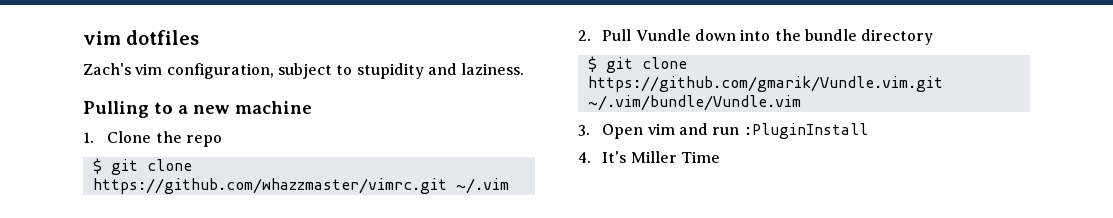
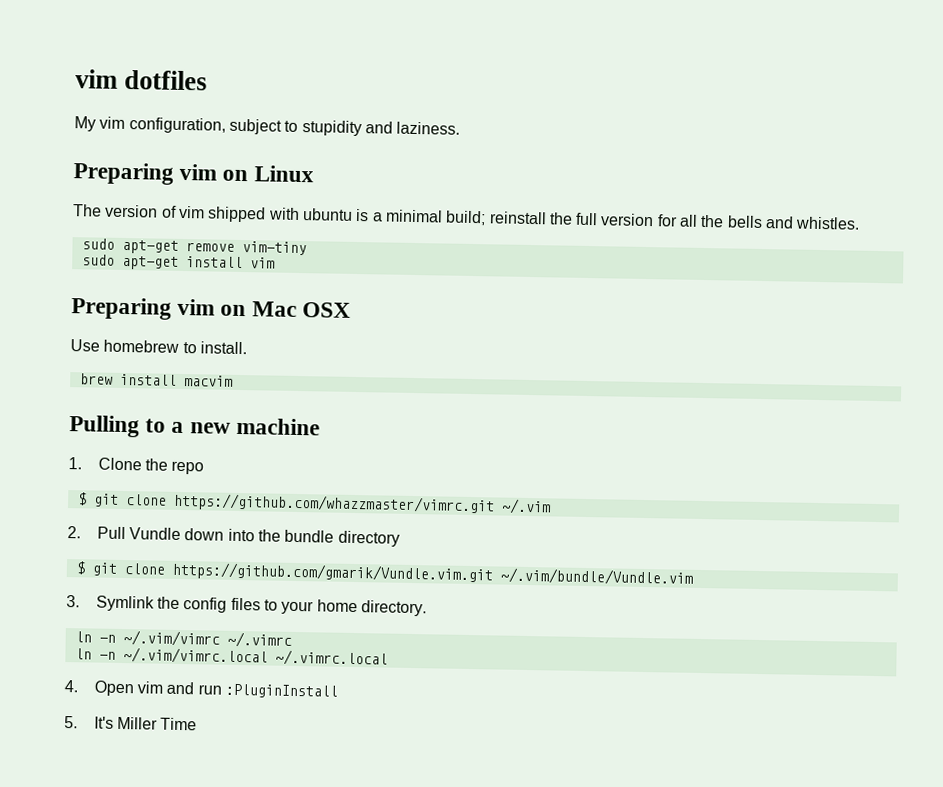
- Zach's vim configuration, subject to stupidity and laziness.
+ My vim configuration, subject to stupidity and laziness.
+ Preparing vim on Linux
+ The version of vim shipped with ubuntu is a minimal build; reinstall the full version for all the bells and whistles.
+ sudo apt-get remove vim-tiny
+ sudo apt-get install vim
+ Preparing vim on Mac OSX
+ Use homebrew to install.
+ brew install macvim
- 3. Open vim and run :PluginInstall
+ 3. Symlink the config files to your home directory.
+ ln -n ~/.vim/vimrc ~/.vimrc
+ ln -n ~/.vim/vimrc.local ~/.vimrc.local
+ 4. Open vim and run :PluginInstall
- 4. It's Miller Time
+ 5. It's Miller Time

